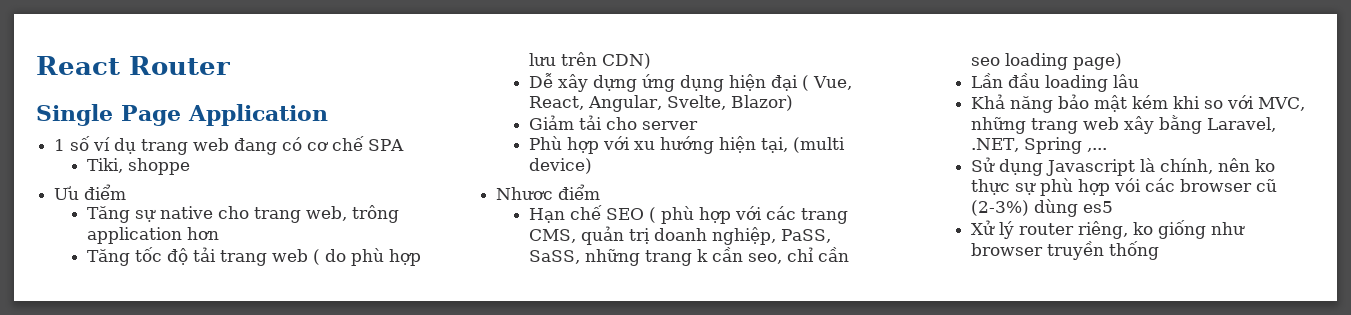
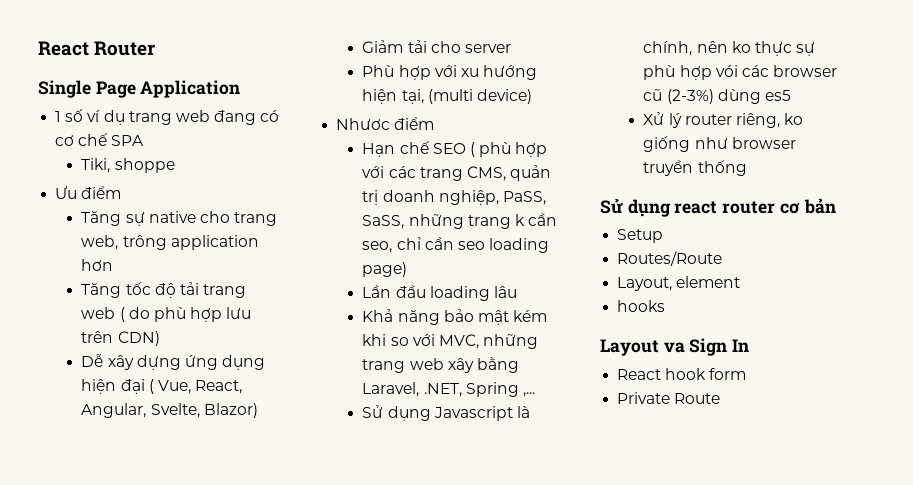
+ Sử dụng react router cơ bản
+ Setup
+ Routes/Route
+ Layout, element
+ hooks
+ Layout va Sign In
+ React hook form
+ Private Route

